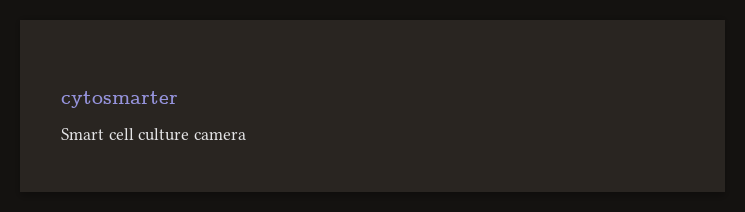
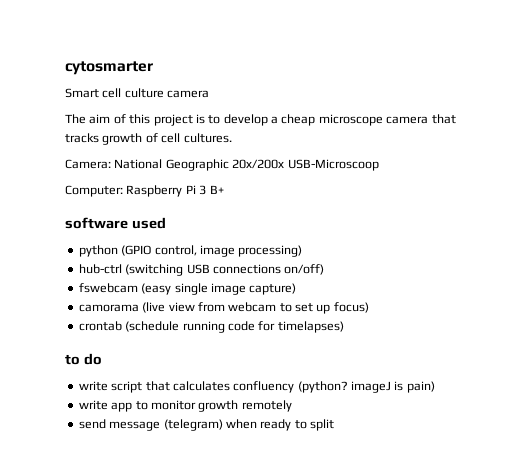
+ The aim of this project is to develop a cheap microscope camera that tracks growth of cell cultures.
+ Camera: National Geographic 20x/200x USB-Microscoop
+ Computer: Raspberry Pi 3 B+
+ software used
+ python (GPIO control, image processing)
+ hub-ctrl (switching USB connections on/off)
+ fswebcam (easy single image capture)
+ camorama (live view from webcam to set up focus)
+ crontab (schedule running code for timelapses)
+ to do
+ write script that calculates confluency (python? imageJ is pain)
+ write app to monitor growth remotely
+ send message (telegram) when ready to split

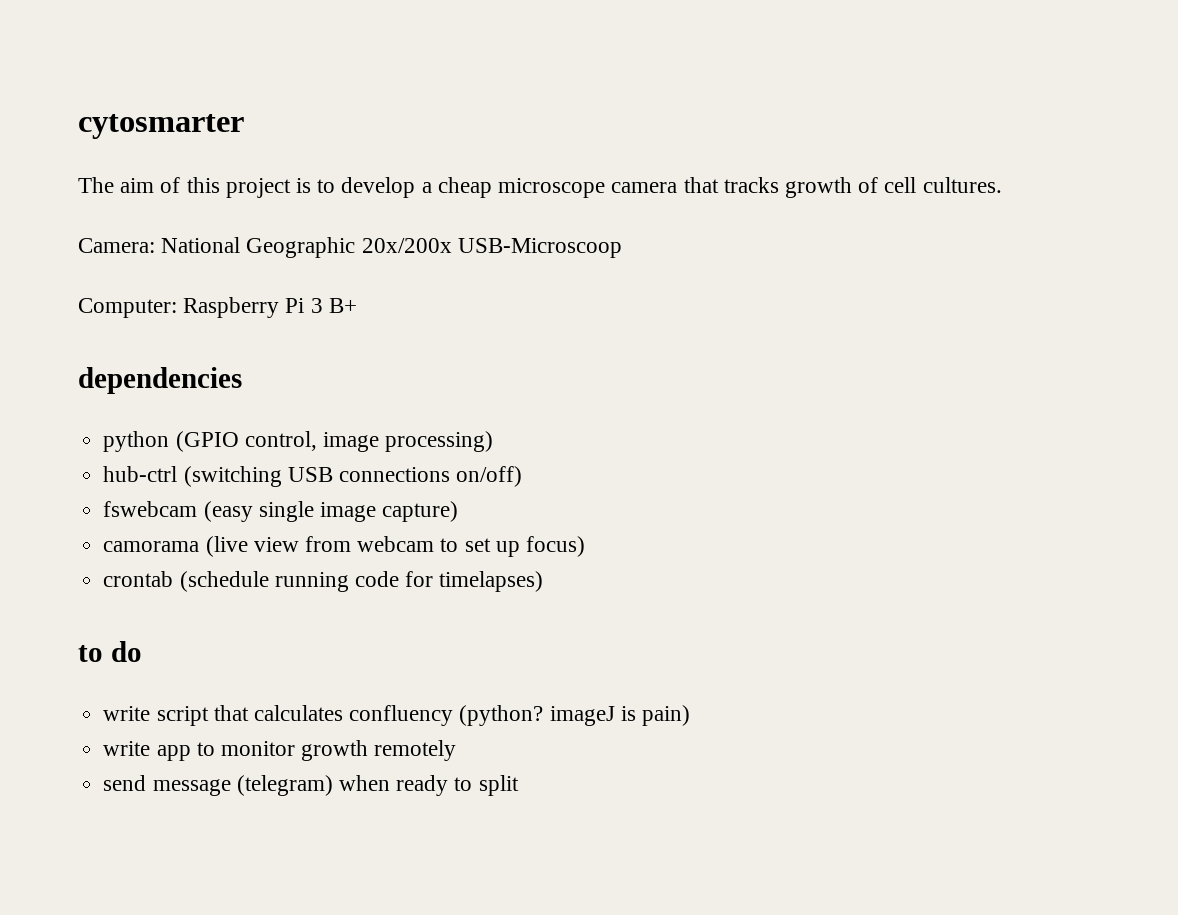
- Smart cell culture camera
- software used
+ dependencies

